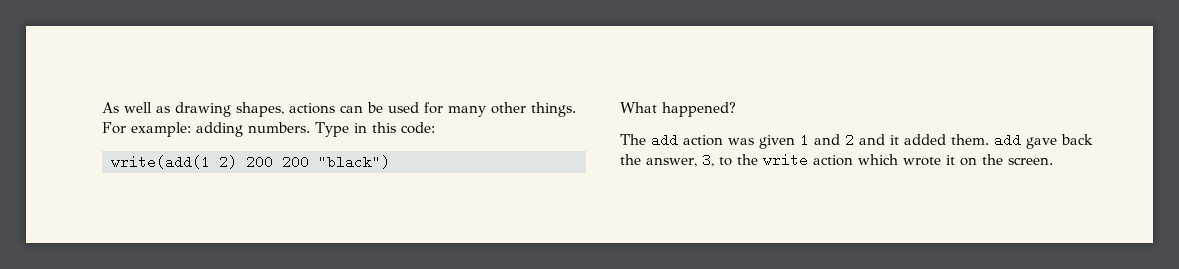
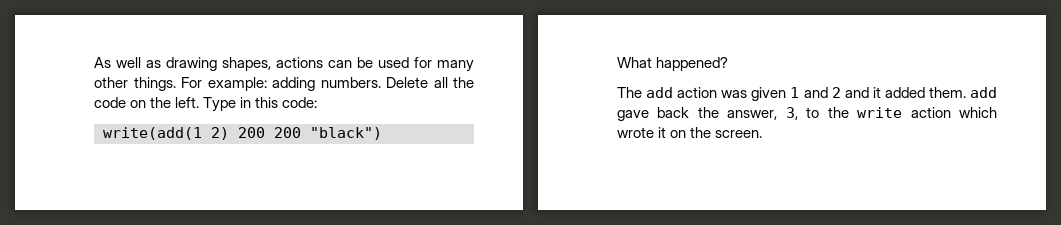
+ Delete all the code on the left.

